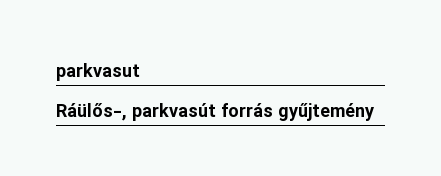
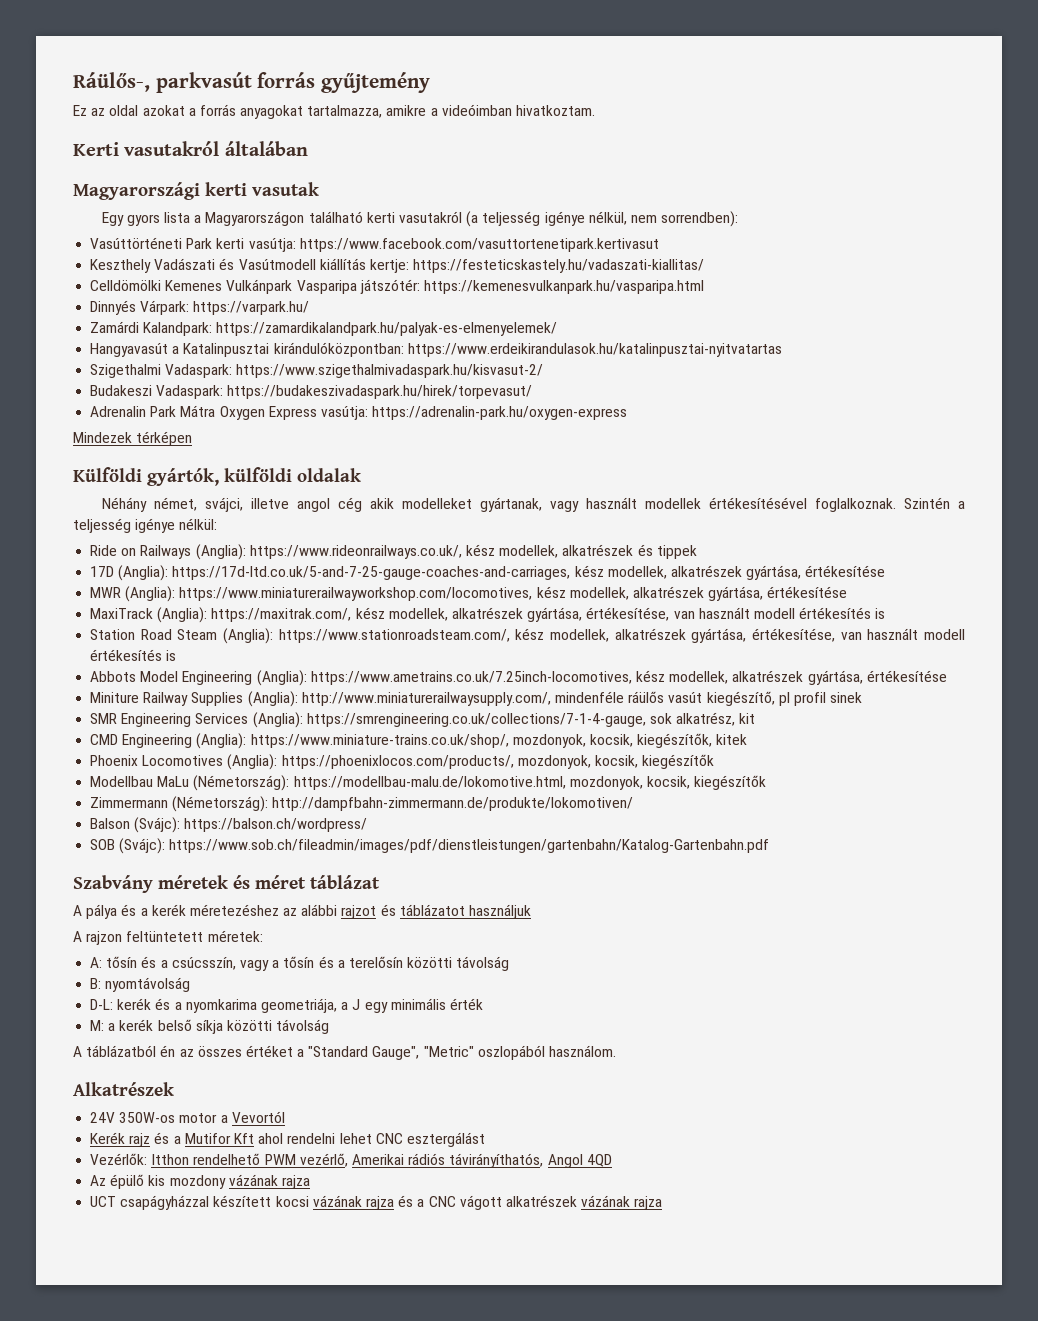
- parkvasut
+ Ez az oldal azokat a forrás anyagokat tartalmazza, amikre a videóimban hivatkoztam.
+ Kerti vasutakról általában
+ Magyarországi kerti vasutak
+ Egy gyors lista a Magyarországon található kerti vasutakról (a teljesség igénye nélkül, nem sorrendben):
+ Vasúttörténeti Park kerti vasútja: https://www.facebook.com/vasuttortenetipark.kertivasut
+ Keszthely Vadászati és Vasútmodell kiállítás kertje: https://festeticskastely.hu/vadaszati-kiallitas/
+ Celldömölki Kemenes Vulkánpark Vasparipa játszótér: https://kemenesvulkanpark.hu/vasparipa.html
+ Dinnyés Várpark: https://varpark.hu/
+ Zamárdi Kalandpark: https://zamardikalandpark.hu/palyak-es-elmenyelemek/
+ Hangyavasút a Katalinpusztai kirándulóközpontban: https://www.erdeikirandulasok.hu/katalinpusztai-nyitvatartas
+ Szigethalmi Vadaspark: https://www.szigethalmivadaspark.hu/kisvasut-2/
+ Budakeszi Vadaspark: https://budakeszivadaspark.hu/hirek/torpevasut/
+ Adrenalin Park Mátra Oxygen Express vasútja: https://adrenalin-park.hu/oxygen-express
+ Mindezek térképen
+ Külföldi gyártók, külföldi oldalak
+ Néhány német, svájci, illetve angol cég akik modelleket gyártanak, vagy használt modellek értékesítésével foglalkoznak. Szintén a teljesség igénye nélkül:
+ Ride on Railways (Anglia): https://www.rideonrailways.co.uk/, kész modellek, alkatrészek és tippek
+ 17D (Anglia): https://17d-ltd.co.uk/5-and-7-25-gauge-coaches-and-carriages, kész modellek, alkatrészek gyártása, értékesítése
+ MWR (Anglia): https://www.miniaturerailwayworkshop.com/locomotives, kész modellek, alkatrészek gyártása, értékesítése
+ MaxiTrack (Anglia): https://maxitrak.com/, kész modellek, alkatrészek gyártása, értékesítése, van használt modell értékesítés is
+ Station Road Steam (Anglia): https://www.stationroadsteam.com/, kész modellek, alkatrészek gyártása, értékesítése, van használt modell értékesítés is
+ Abbots Model Engineering (Anglia): https://www.ametrains.co.uk/7.25inch-locomotives, kész modellek, alkatrészek gyártása, értékesítése
+ Miniture Railway Supplies (Anglia): http://www.miniaturerailwaysupply.com/, mindenféle ráülős vasút kiegészítő, pl profil sinek
+ SMR Engineering Services (Anglia): https://smrengineering.co.uk/collections/7-1-4-gauge, sok alkatrész, kit
+ CMD Engineering (Anglia): https://www.miniature-trains.co.uk/shop/, mozdonyok, kocsik, kiegészítők, kitek
+ Phoenix Locomotives (Anglia): https://phoenixlocos.com/products/, mozdonyok, kocsik, kiegészítők
+ Modellbau MaLu (Németország): https://modellbau-malu.de/lokomotive.html, mozdonyok, kocsik, kiegészítők
+ Zimmermann (Németország): http://dampfbahn-zimmermann.de/produkte/lokomotiven/
+ Balson (Svájc): https://balson.ch/wordpress/
+ SOB (Svájc): https://www.sob.ch/fileadmin/images/pdf/dienstleistungen/gartenbahn/Katalog-Gartenbahn.pdf
+ Szabvány méretek és méret táblázat
+ A pálya és a kerék méretezéshez az alábbi rajzot és táblázatot használjuk
+ A rajzon feltüntetett méretek:
+ A: tősín és a csúcsszín, vagy a tősín és a terelősín közötti távolság
+ B: nyomtávolság
+ D-L: kerék és a nyomkarima geometriája, a J egy minimális érték
+ M: a kerék belső síkja közötti távolság
+ A táblázatból én az összes értéket a "Standard Gauge", "Metric" oszlopából használom.
+ Alkatrészek
+ 24V 350W-os motor a Vevortól
+ Kerék rajz és a Mutifor Kft ahol rendelni lehet CNC esztergálást
+ Vezérlők: Itthon rendelhető PWM vezérlő, Amerikai rádiós távirányíthatós, Angol 4QD
+ Az épülő kis mozdony vázának rajza
+ UCT csapágyházzal készített kocsi vázának rajza és a CNC vágott alkatrészek vázának rajza

